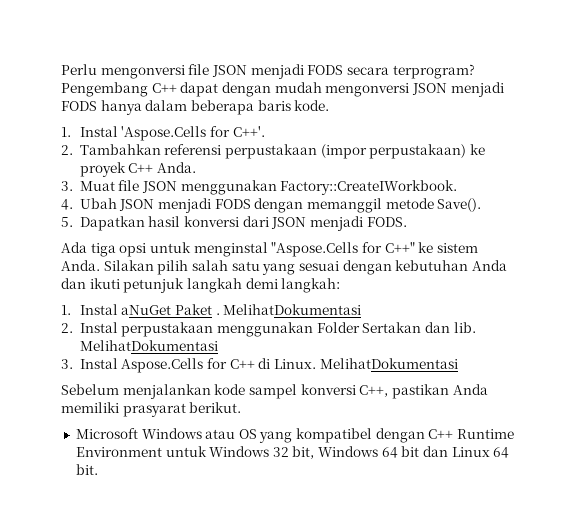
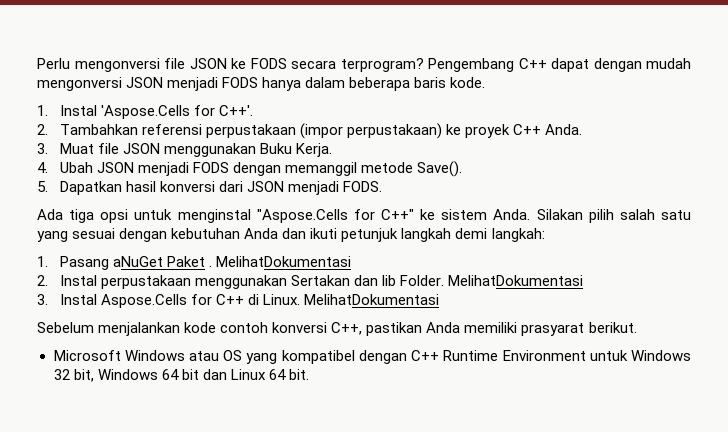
- Perlu mengonversi file JSON menjadi FODS secara terprogram?
+ Perlu mengonversi file JSON ke FODS secara terprogram?
- 3. Muat file JSON menggunakan Factory::CreateIWorkbook.
+ 3. Muat file JSON menggunakan Buku Kerja.
- 1. Instal aNuGet Paket .
+ 1. Pasang aNuGet Paket .
- 2. Instal perpustakaan menggunakan Folder Sertakan dan lib.
+ 2. Instal perpustakaan menggunakan Sertakan dan lib Folder.
- Sebelum menjalankan kode sampel konversi C++, pastikan Anda memiliki prasyarat berikut.
+ Sebelum menjalankan kode contoh konversi C++, pastikan Anda memiliki prasyarat berikut.

